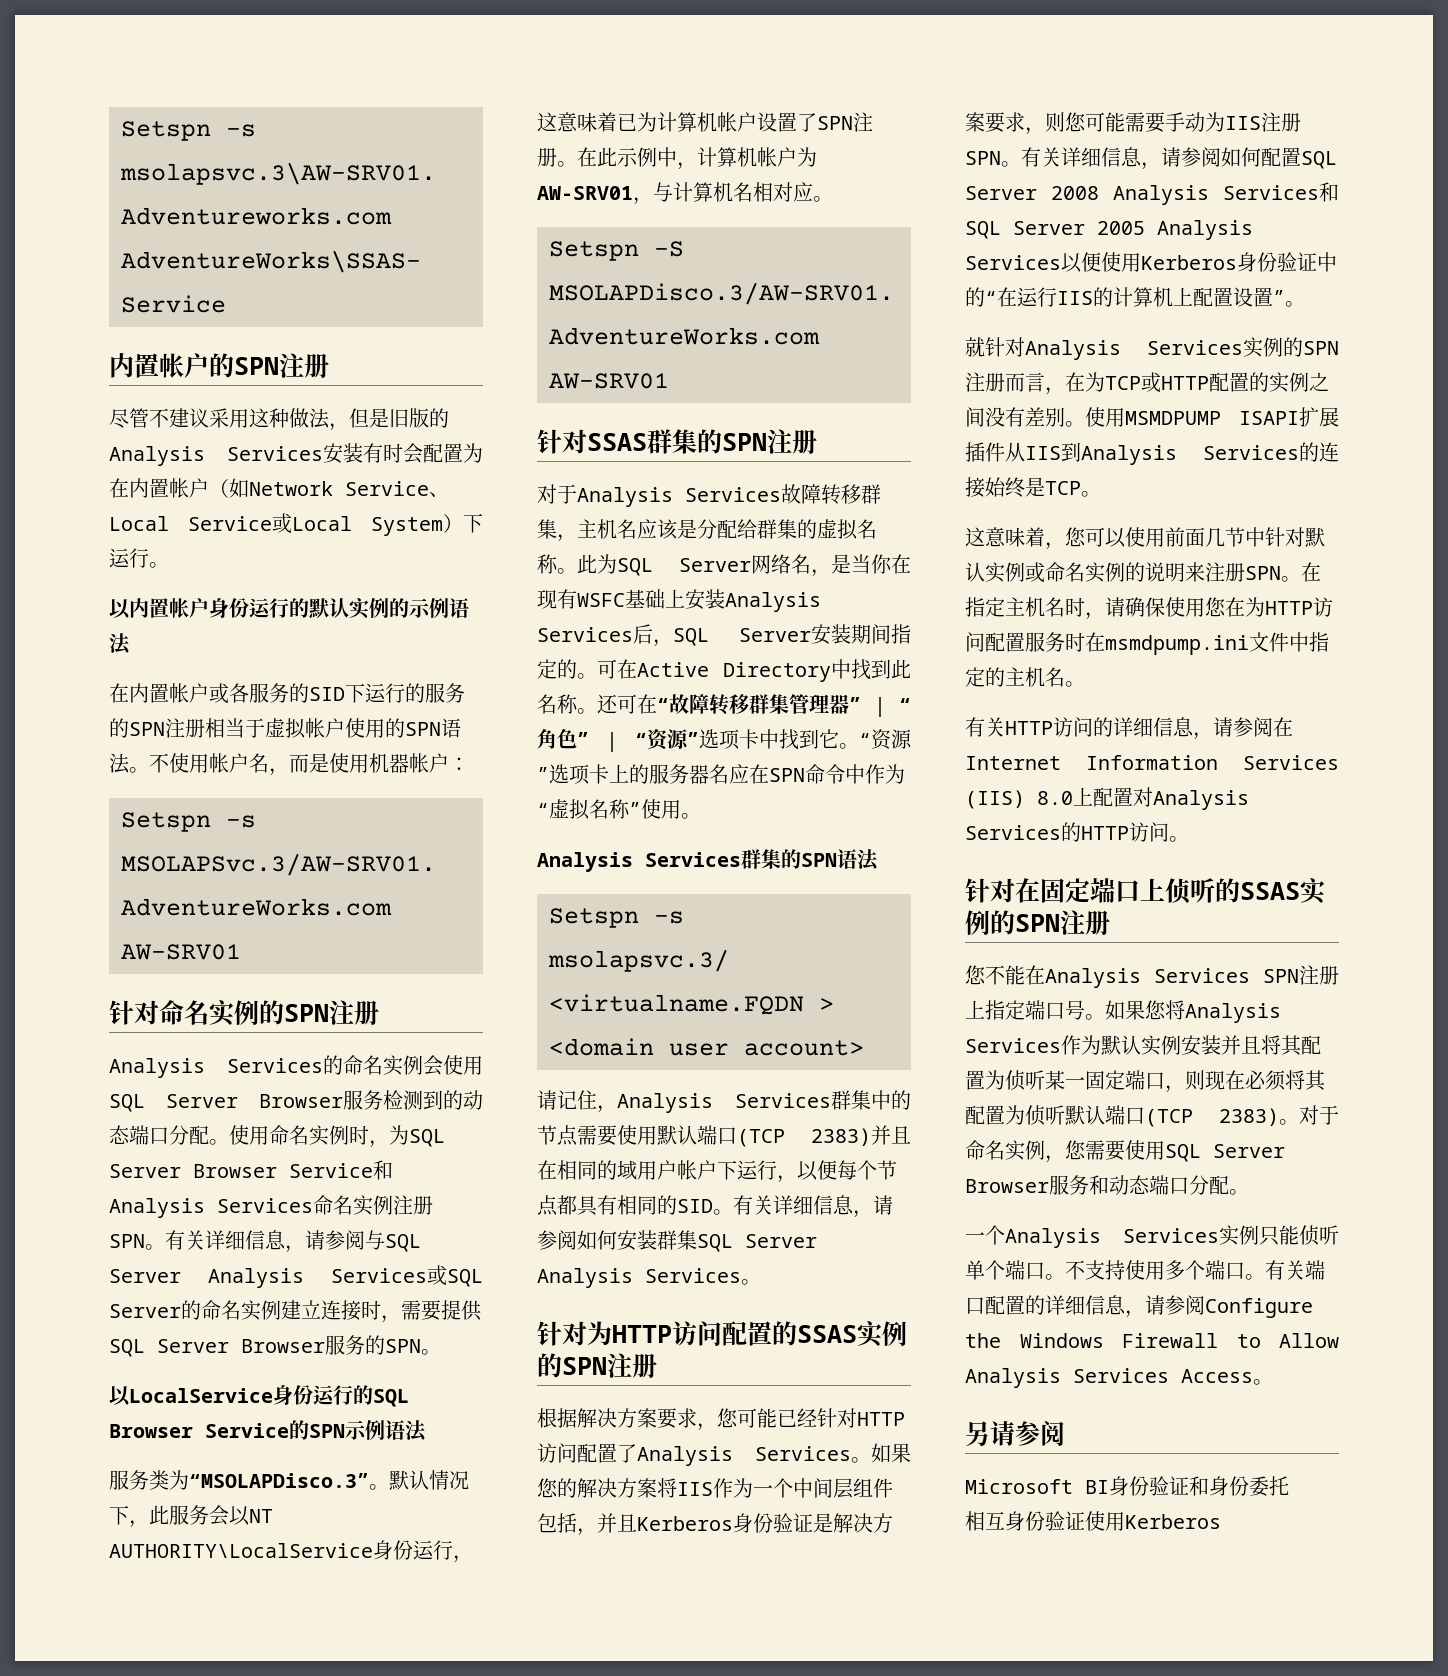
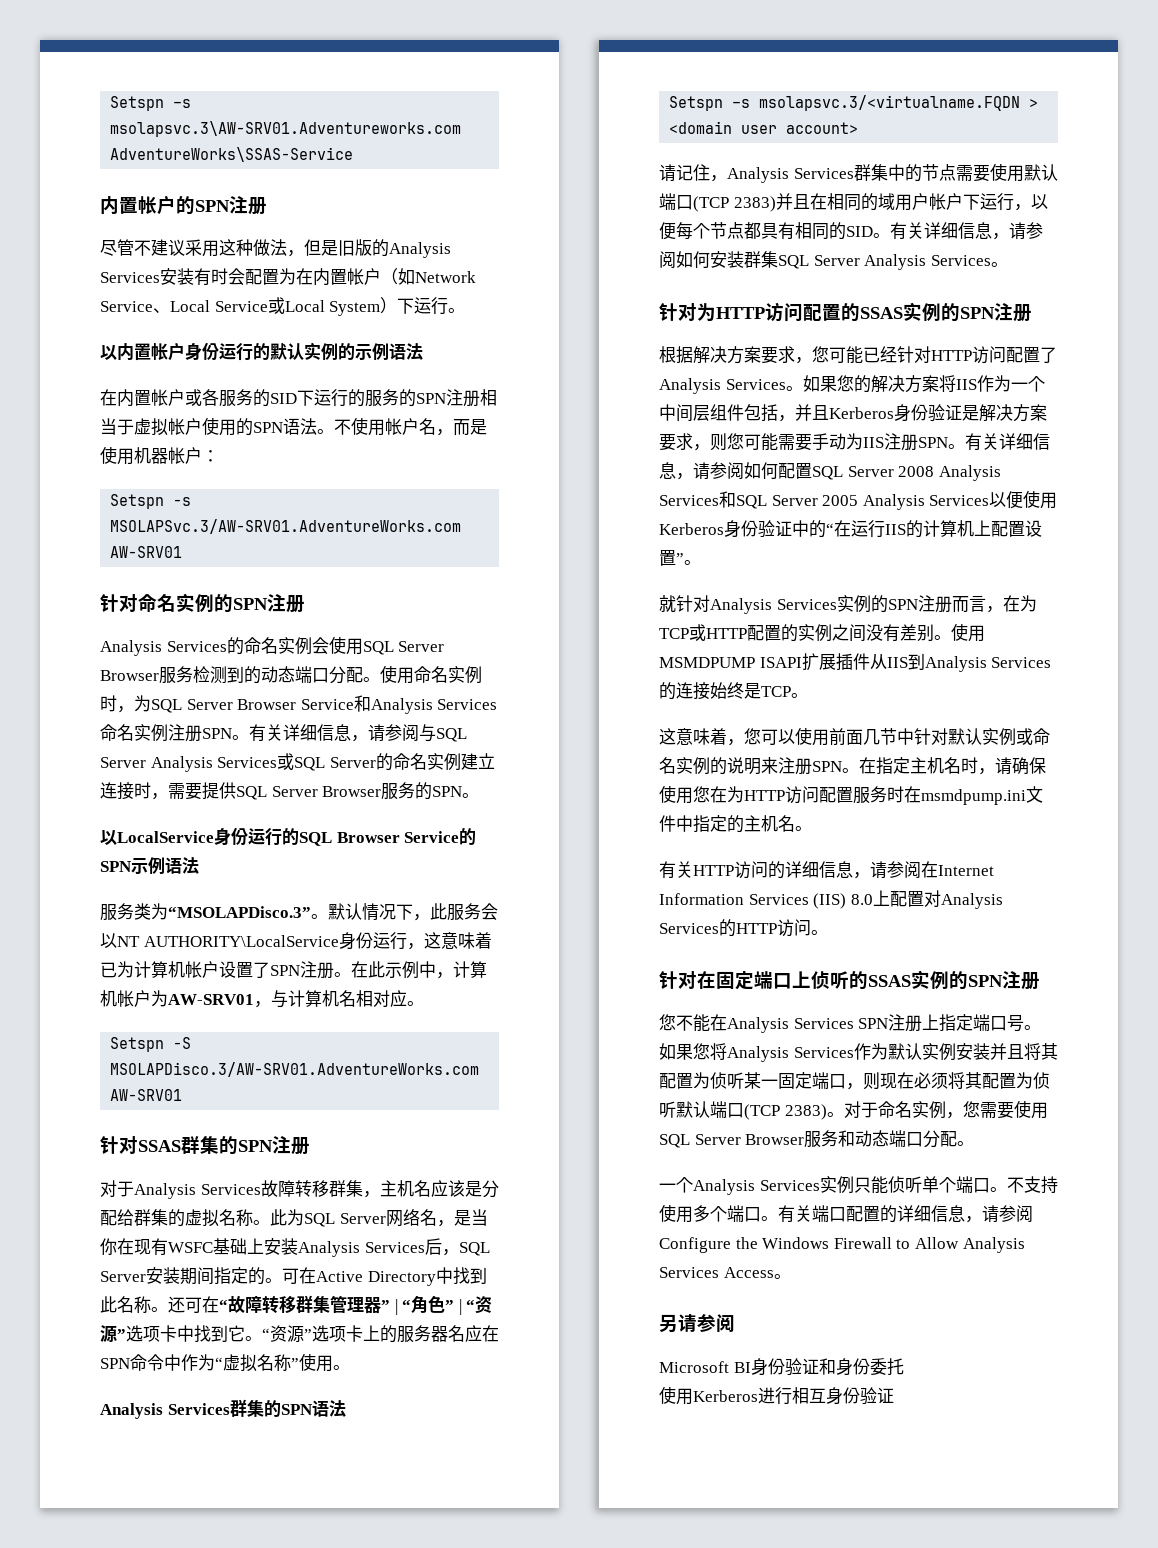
- 相互身份验证使用Kerberos
+ 使用Kerberos进行相互身份验证

